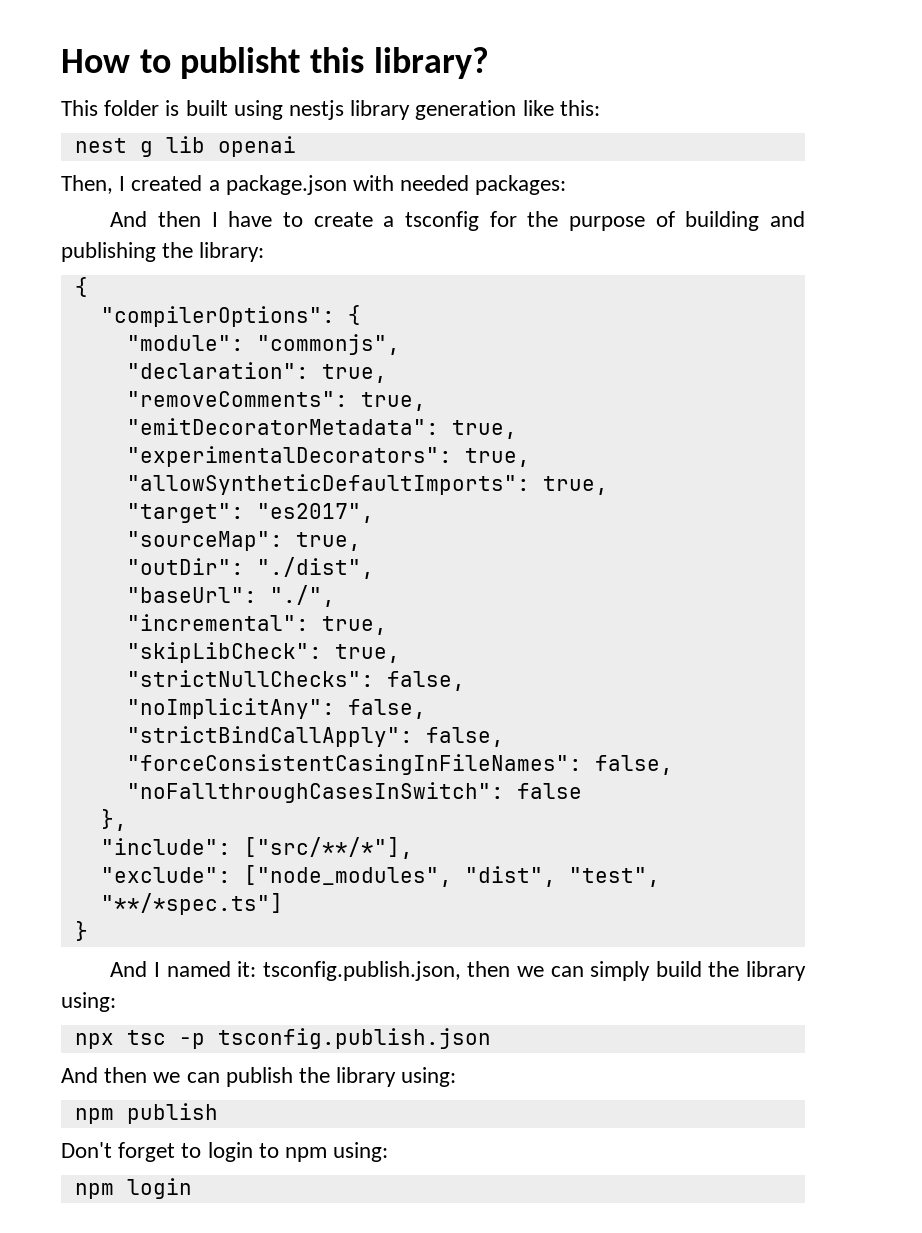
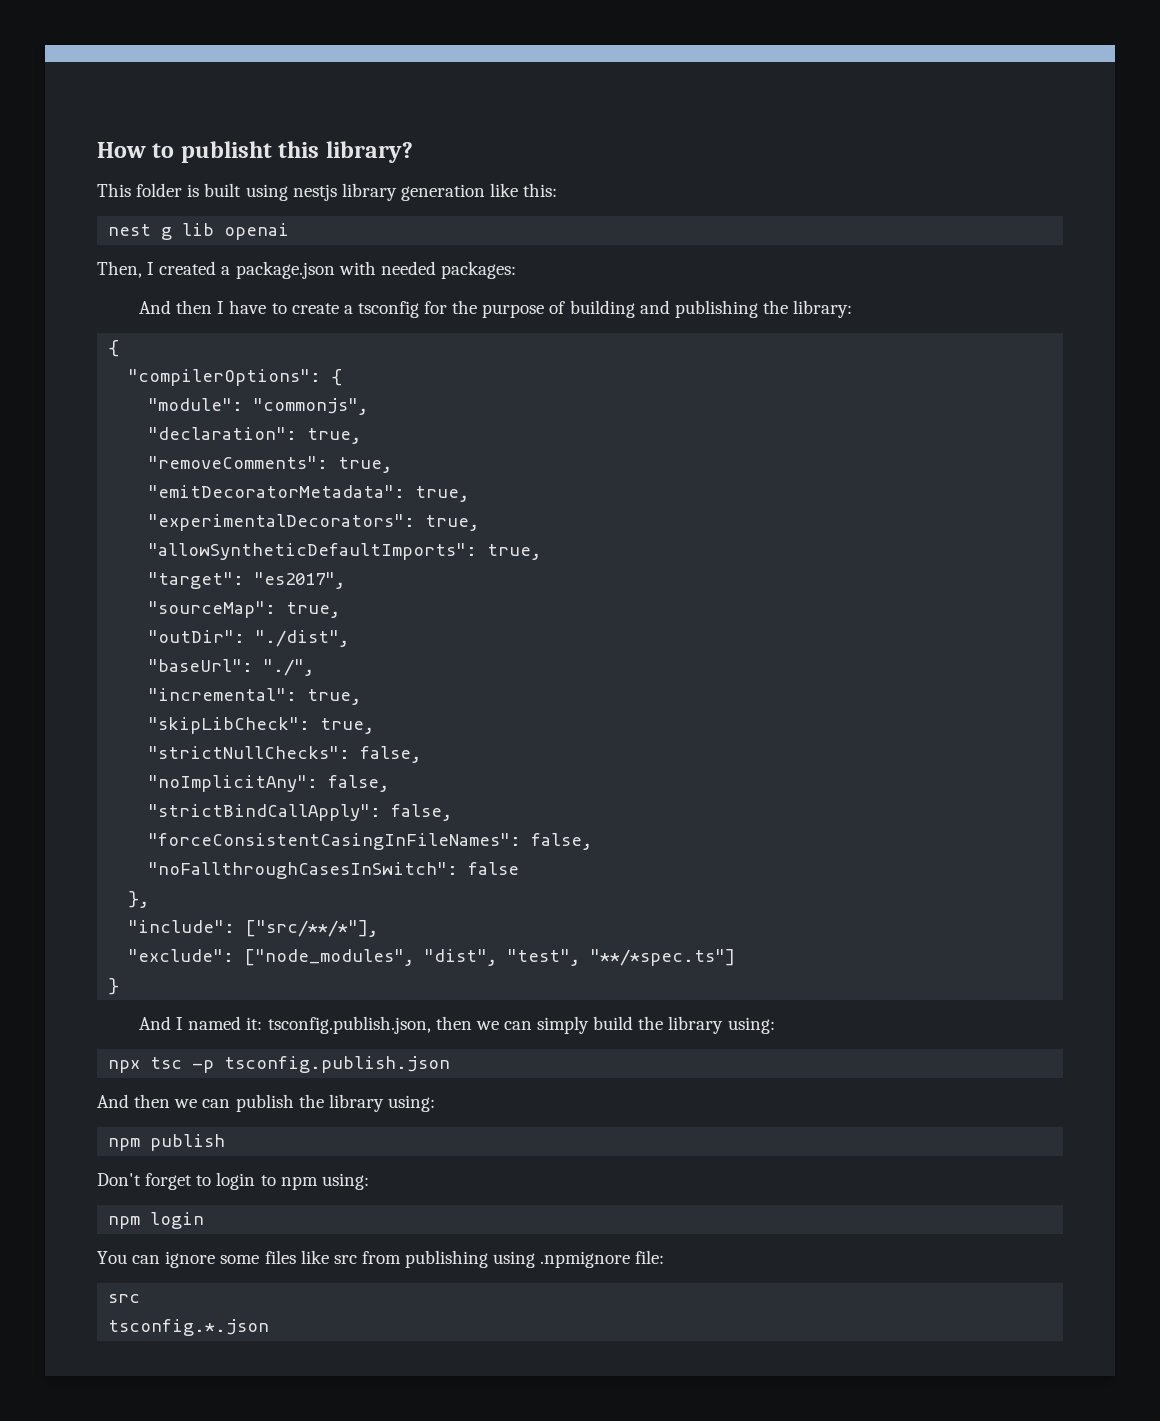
+ You can ignore some files like src from publishing using .npmignore file:
+ src
+ tsconfig.*.json

